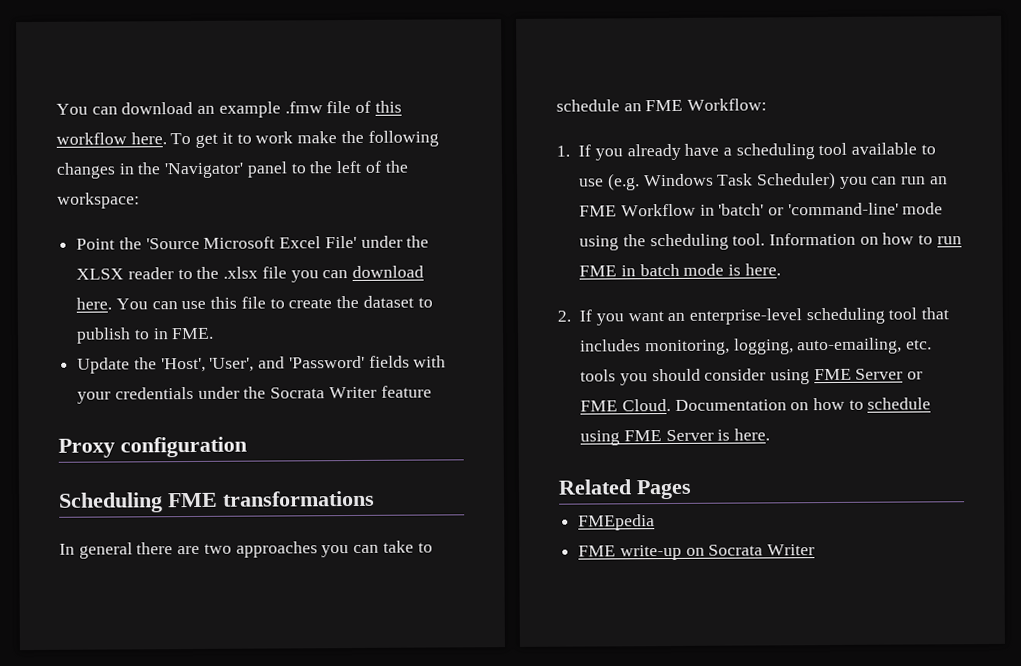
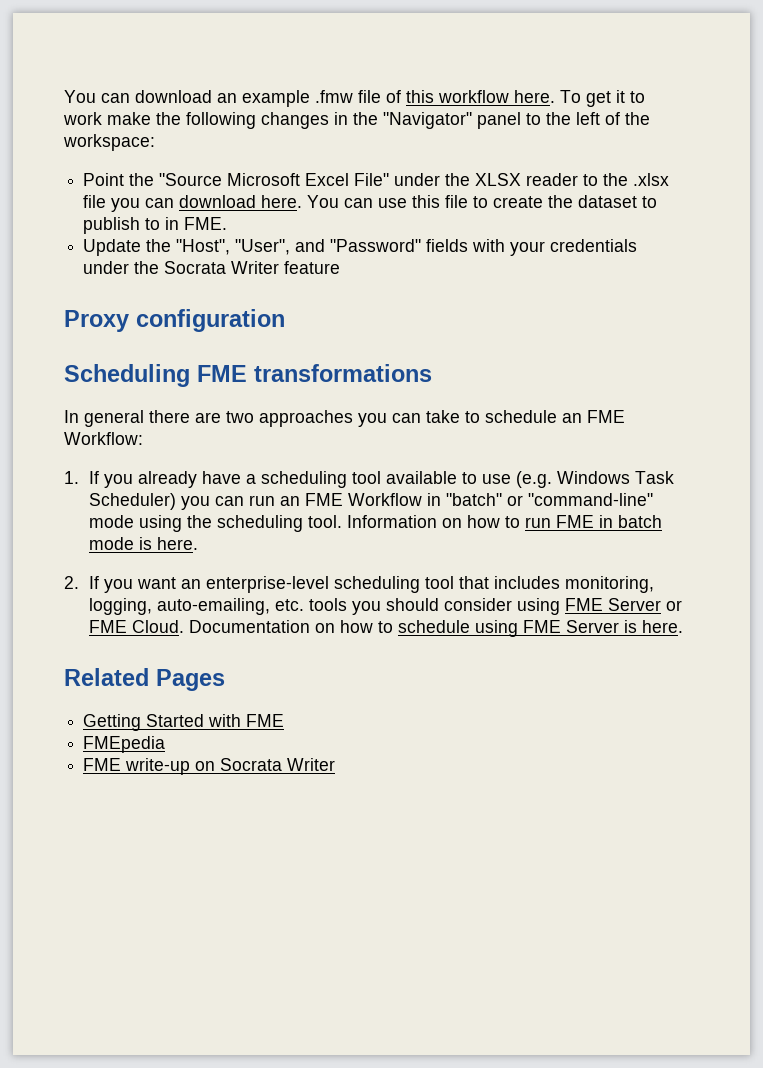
- To get it to work make the following changes in the 'Navigator' panel to the left of the workspace:
+ To get it to work make the following changes in the "Navigator" panel to the left of the workspace:
- Point the 'Source Microsoft Excel File' under the XLSX reader to the .xlsx file you can download here.
+ Point the "Source Microsoft Excel File" under the XLSX reader to the .xlsx file you can download here.
- Update the 'Host', 'User', and 'Password' fields with your credentials under the Socrata Writer feature
+ Update the "Host", "User", and "Password" fields with your credentials under the Socrata Writer feature
- 1. If you already have a scheduling tool available to use (e.g. Windows Task Scheduler) you can run an FME Workflow in 'batch' or 'command-line' mode using the scheduling tool.
+ 1. If you already have a scheduling tool available to use (e.g. Windows Task Scheduler) you can run an FME Workflow in "batch" or "command-line" mode using the scheduling tool.
+ Getting Started with FME

